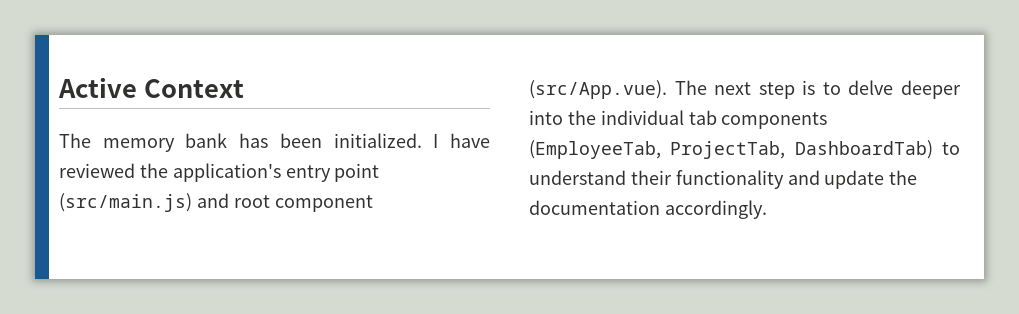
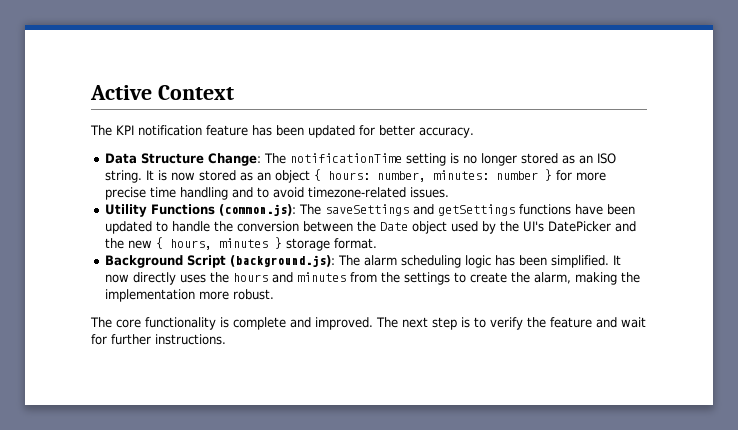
- The memory bank has been initialized. I have reviewed the application's entry point (src/main.js) and root component (src/App.vue). The next step is to delve deeper into the individual tab components (EmployeeTab, ProjectTab, DashboardTab) to understand their functionality and update the documentation accordingly.
+ The KPI notification feature has been updated for better accuracy.
+ Data Structure Change: The notificationTime setting is no longer stored as an ISO string. It is now stored as an object { hours: number, minutes: number } for more precise time handling and to avoid timezone-related issues.
+ Utility Functions (common.js): The saveSettings and getSettings functions have been updated to handle the conversion between the Date object used by the UI's DatePicker and the new { hours, minutes } storage format.
+ Background Script (background.js): The alarm scheduling logic has been simplified. It now directly uses the hours and minutes from the settings to create the alarm, making the implementation more robust.
+ The core functionality is complete and improved. The next step is to verify the feature and wait for further instructions.

